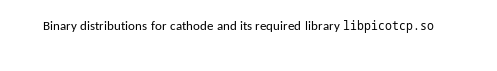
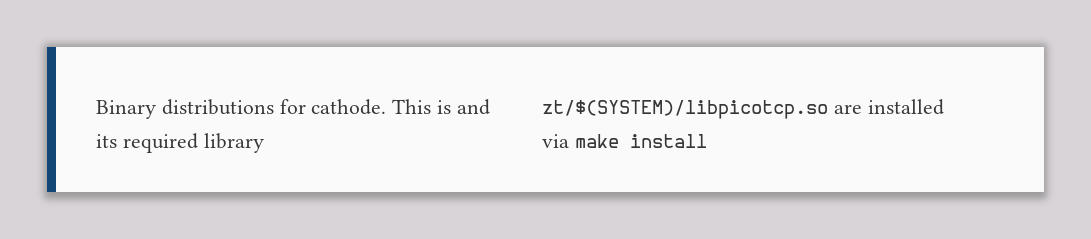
- Binary distributions for cathode and its required library libpicotcp.so
+ Binary distributions for cathode. This is and its required library zt/$(SYSTEM)/libpicotcp.so are installed via make install

